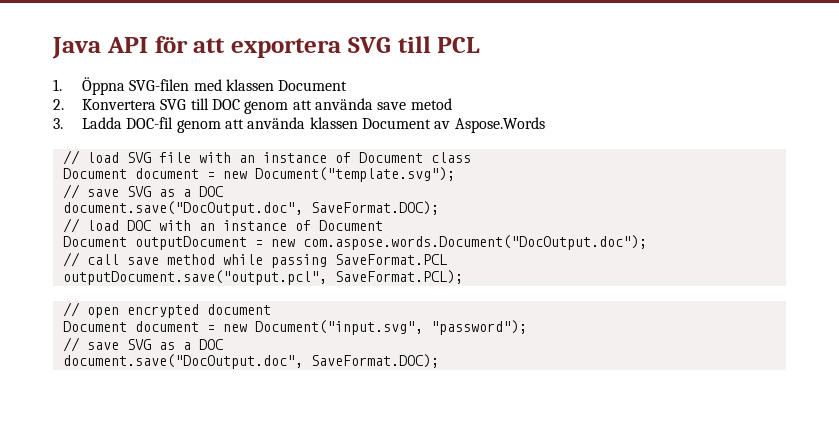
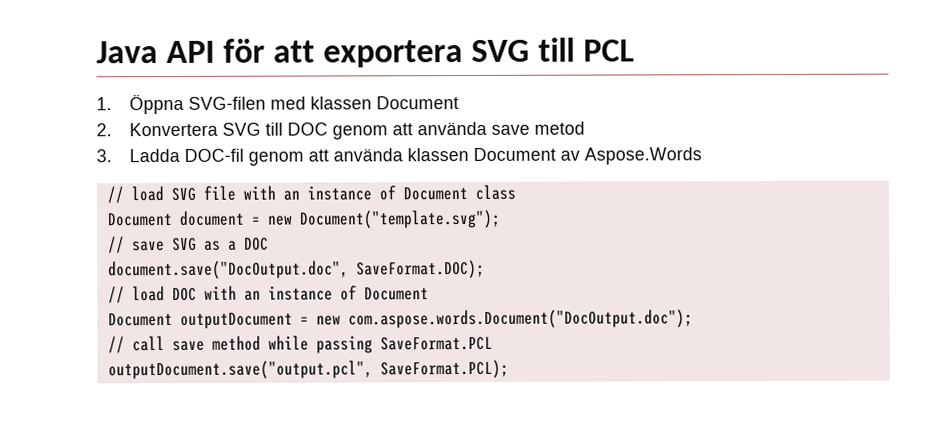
- // open encrypted document
- Document document = new Document("input.svg", "password");
- // save SVG as a DOC
- document.save("DocOutput.doc", SaveFormat.DOC);

